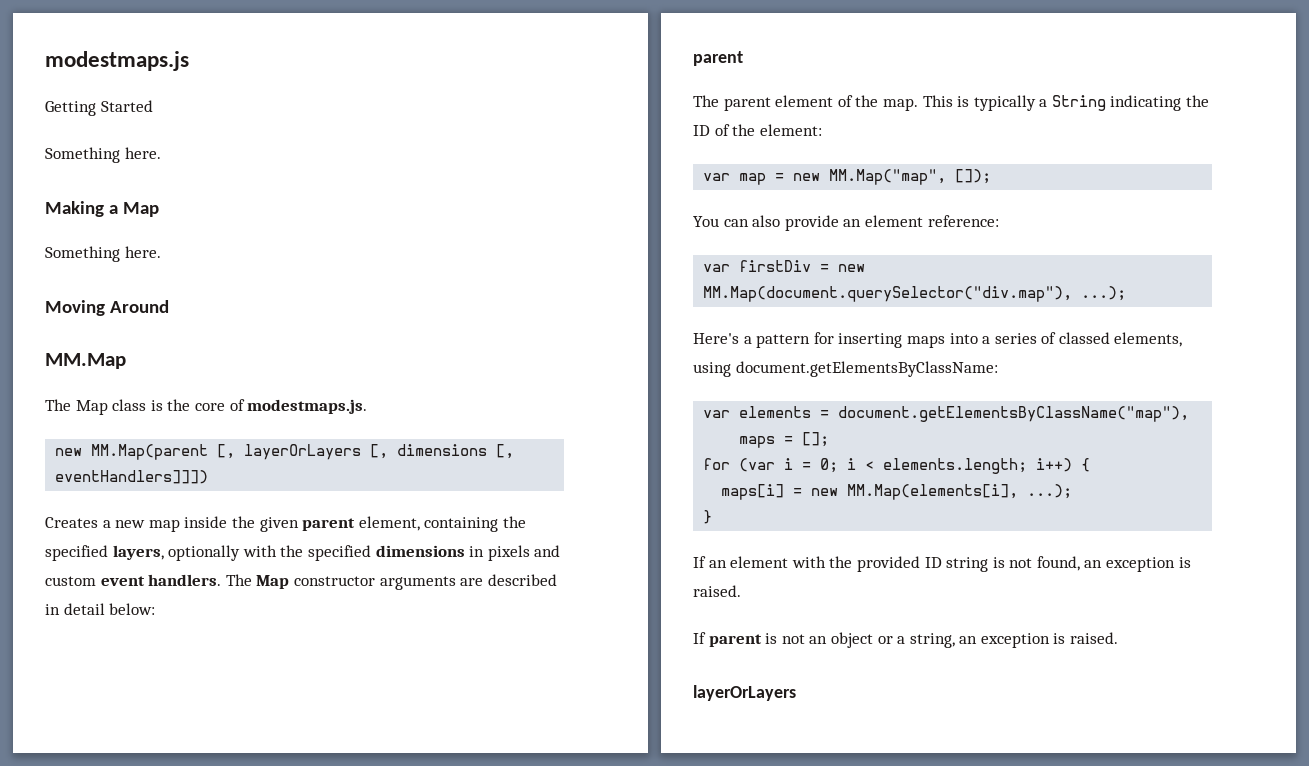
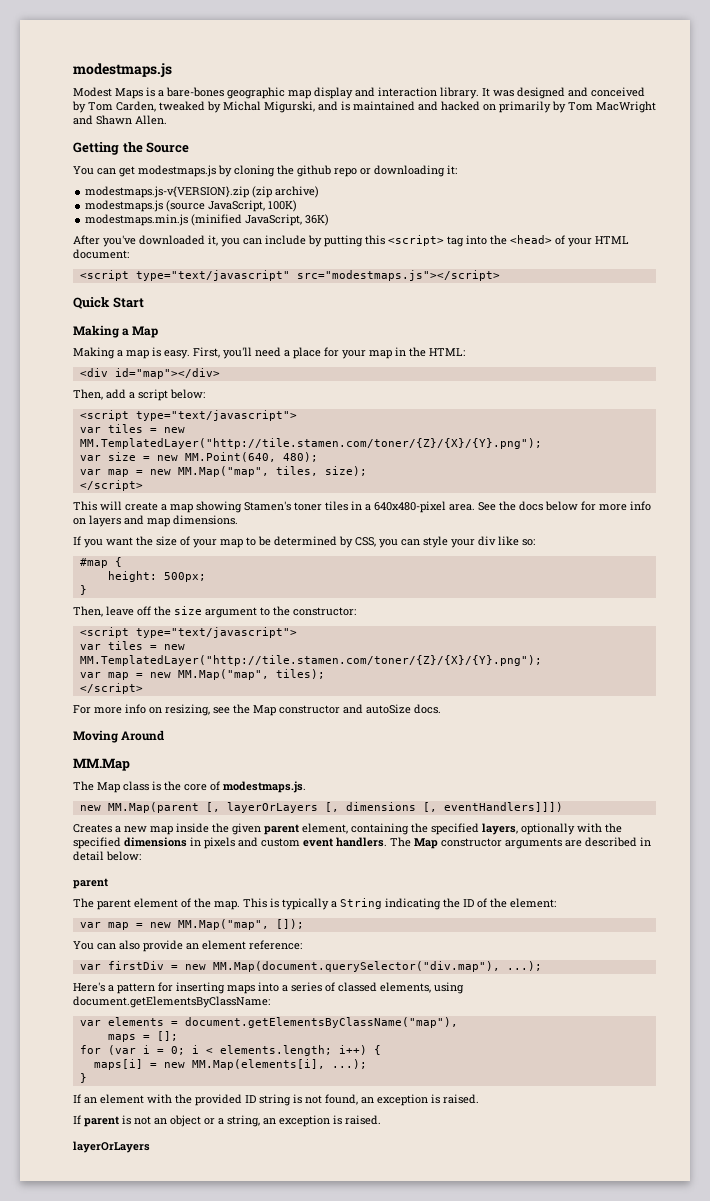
- Getting Started
- Something here.
+ Modest Maps is a bare-bones geographic map display and interaction library. It was designed and conceived by Tom Carden, tweaked by Michal Migurski, and is maintained and hacked on primarily by Tom MacWright and Shawn Allen.
+ Getting the Source
+ You can get modestmaps.js by cloning the github repo or downloading it:
+ modestmaps.js-v{VERSION}.zip (zip archive)
+ modestmaps.js (source JavaScript, 100K)
+ modestmaps.min.js (minified JavaScript, 36K)
+ After you've downloaded it, you can include by putting this <script> tag into the <head> of your HTML document:
+ <script type="text/javascript" src="modestmaps.js"></script>
+ Quick Start
  Making a Map
- Something here.
+ Making a map is easy. First, you'll need a place for your map in the HTML:
+ <div id="map"></div>
+ Then, add a script below:
+ <script type="text/javascript">
+ var tiles = new MM.TemplatedLayer("http://tile.stamen.com/toner/{Z}/{X}/{Y}.png");
+ var size = new MM.Point(640, 480);
+ var map = new MM.Map("map", tiles, size);
+ </script>
+ This will create a map showing Stamen's toner tiles in a 640x480-pixel area. See the docs below for more info on layers and map dimensions.
+ If you want the size of your map to be determined by CSS, you can style your div like so:
+ #map {
+ height: 500px;
+ }
+ Then, leave off the size argument to the constructor:
+ <script type="text/javascript">
+ var tiles = new MM.TemplatedLayer("http://tile.stamen.com/toner/{Z}/{X}/{Y}.png");
+ var map = new MM.Map("map", tiles);
+ </script>
+ For more info on resizing, see the Map constructor and autoSize docs.

